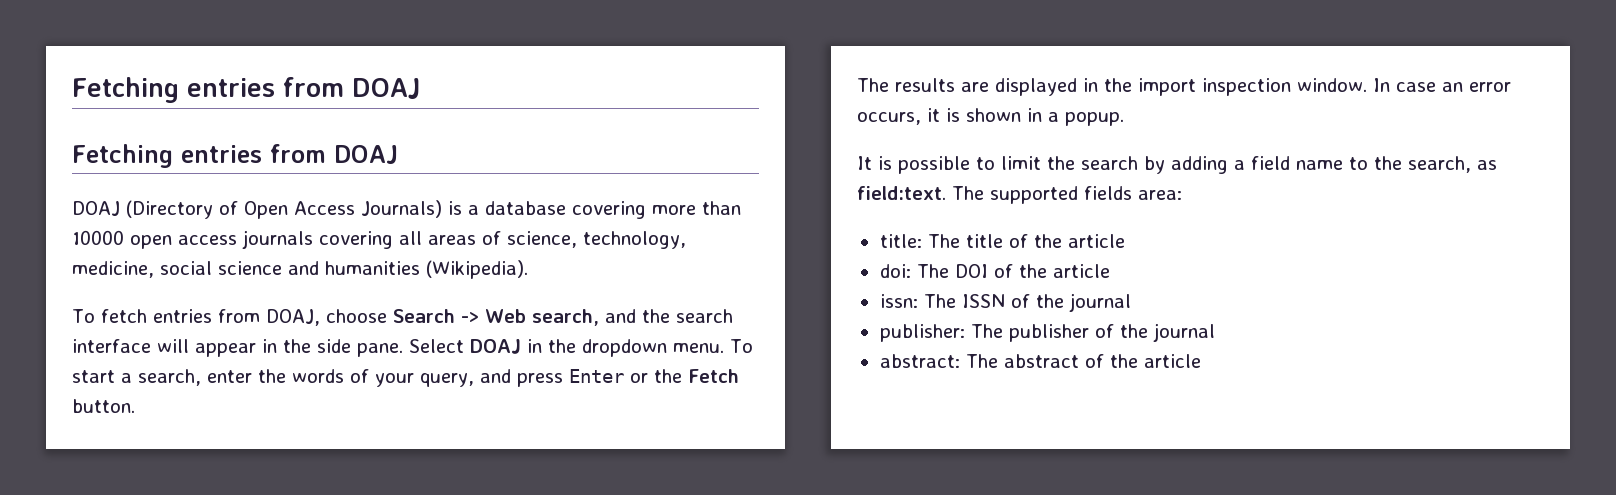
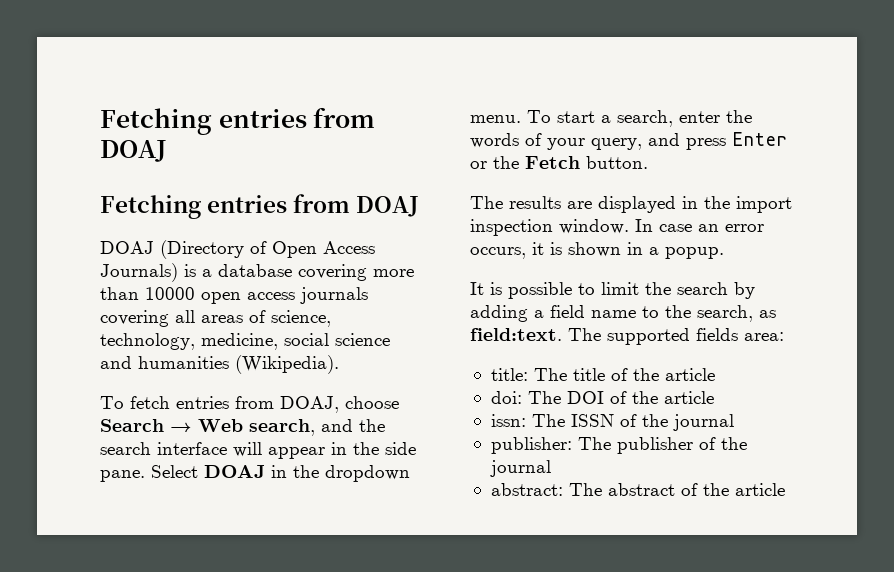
- To fetch entries from DOAJ, choose Search -> Web search, and the search interface will appear in the side pane.
+ To fetch entries from DOAJ, choose Search → Web search, and the search interface will appear in the side pane.

